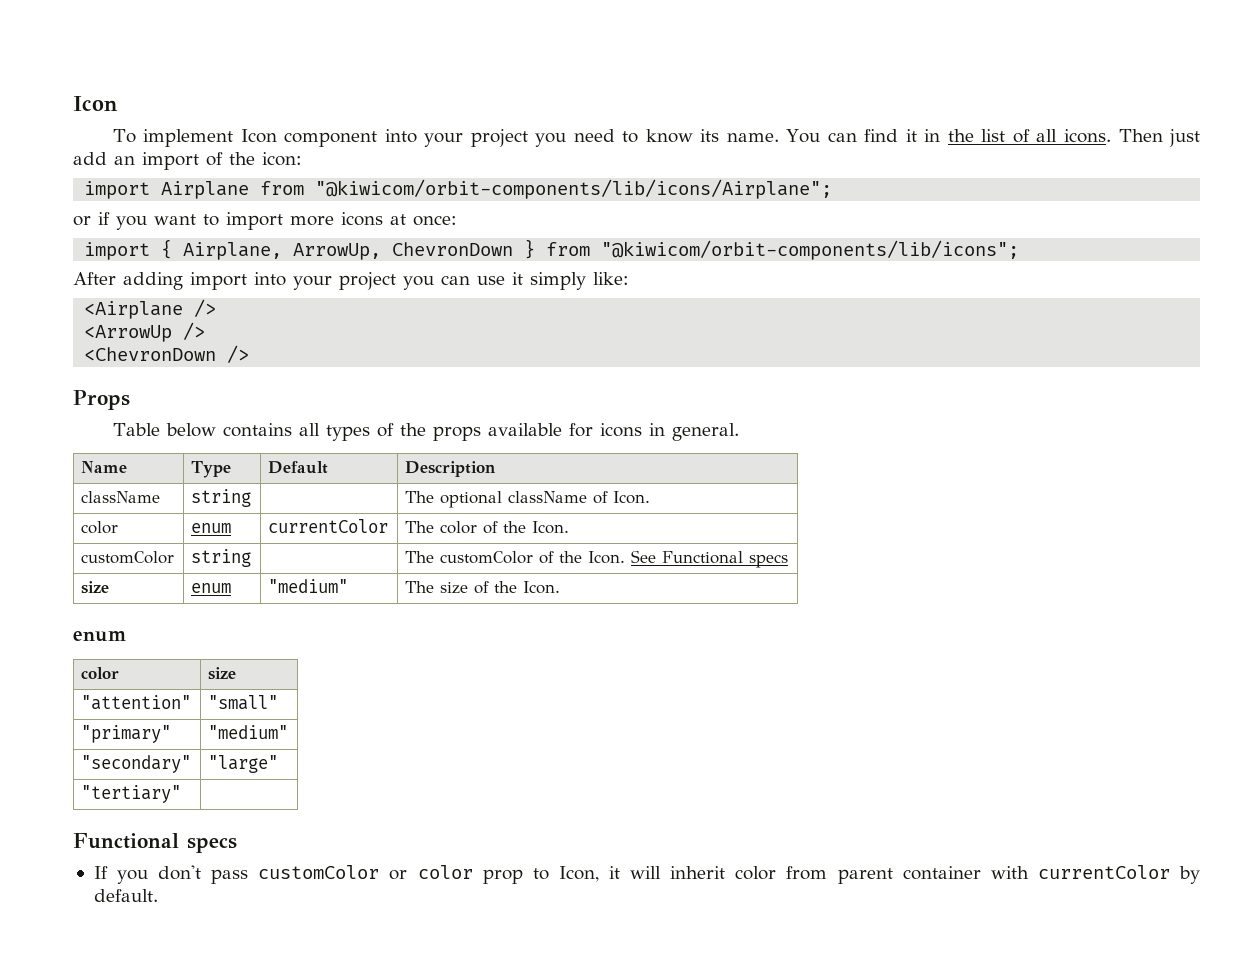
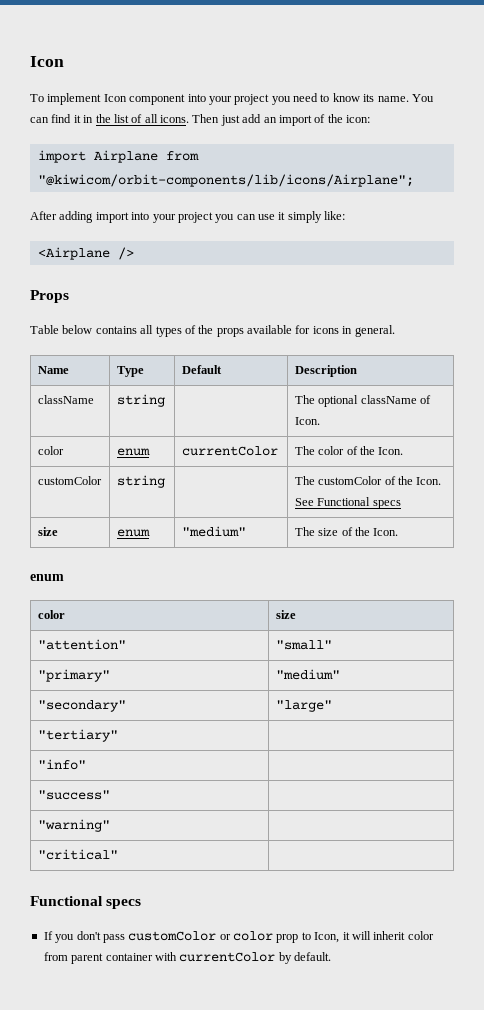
- or if you want to import more icons at once:
- import { Airplane, ArrowUp, ChevronDown } from "@kiwicom/orbit-components/lib/icons";
- <ArrowUp />
- <ChevronDown />
+ "info" |
+ "success" |
+ "warning" |
+ "critical" |

